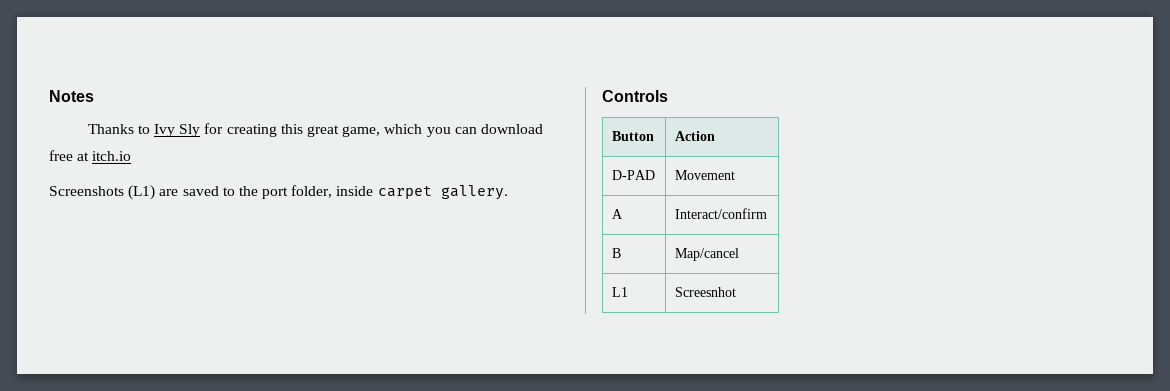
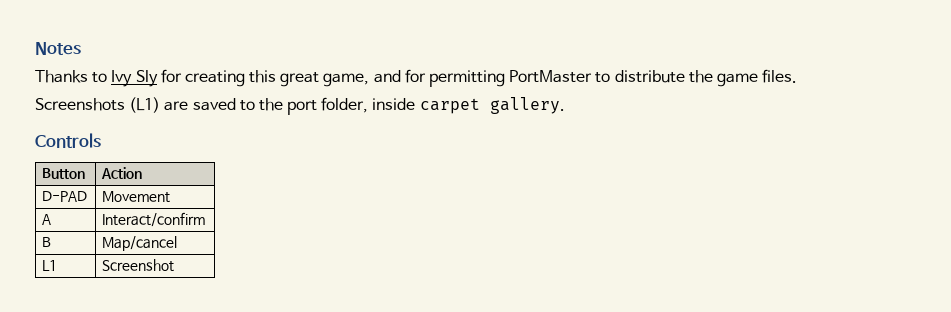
- Thanks to Ivy Sly for creating this great game, which you can download free at itch.io
+ Thanks to Ivy Sly for creating this great game, and for permitting PortMaster to distribute the game files.
- L1 | Screesnhot
+ L1 | Screenshot

